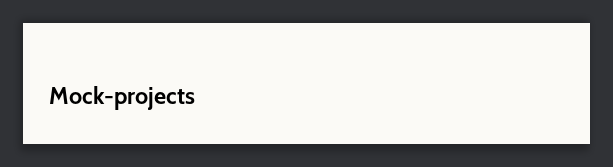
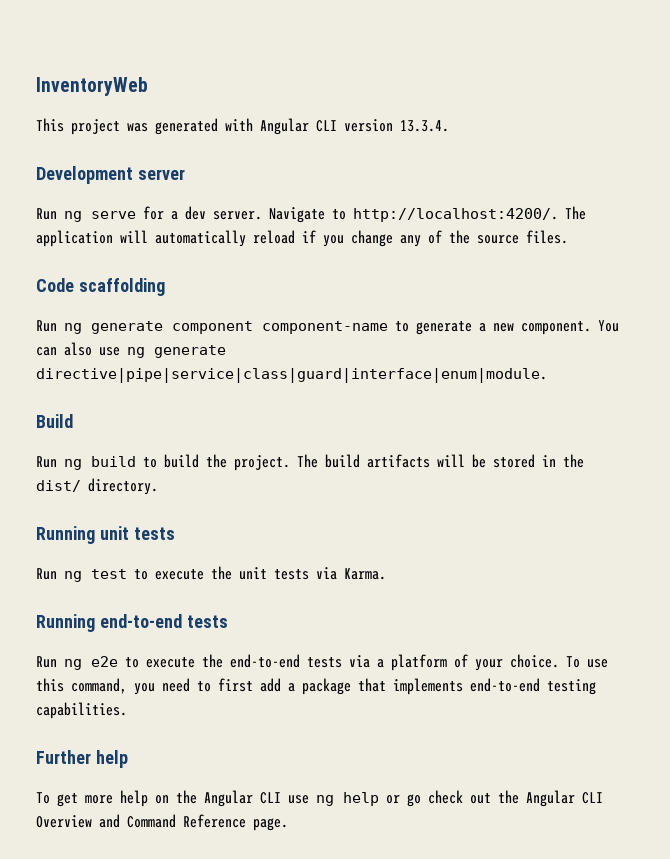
- Mock-projects
+ InventoryWeb
+ This project was generated with Angular CLI version 13.3.4.
+ Development server
+ Run ng serve for a dev server. Navigate to http://localhost:4200/. The application will automatically reload if you change any of the source files.
+ Code scaffolding
+ Run ng generate component component-name to generate a new component. You can also use ng generate directive|pipe|service|class|guard|interface|enum|module.
+ Build
+ Run ng build to build the project. The build artifacts will be stored in the dist/ directory.
+ Running unit tests
+ Run ng test to execute the unit tests via Karma.
+ Running end-to-end tests
+ Run ng e2e to execute the end-to-end tests via a platform of your choice. To use this command, you need to first add a package that implements end-to-end testing capabilities.
+ Further help
+ To get more help on the Angular CLI use ng help or go check out the Angular CLI Overview and Command Reference page.

